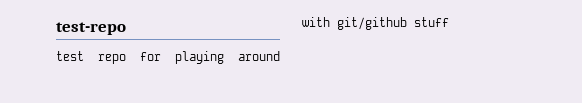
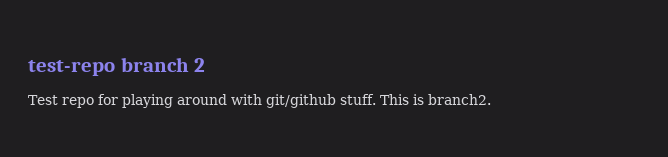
- test-repo
- test repo for playing around with git/github stuff
+ test-repo branch 2
+ Test repo for playing around with git/github stuff. This is branch2.

